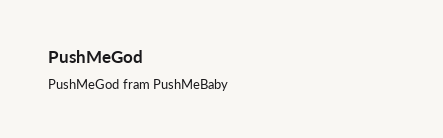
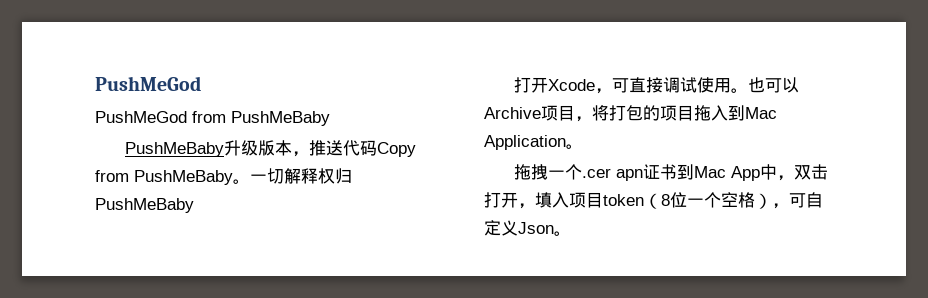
- PushMeGod fram PushMeBaby
+ PushMeGod from PushMeBaby
+ PushMeBaby升级版本，推送代码Copy from PushMeBaby。一切解释权归PushMeBaby
+ 打开Xcode，可直接调试使用。也可以Archive项目，将打包的项目拖入到Mac Application。
+ 拖拽一个.cer apn证书到Mac App中，双击打开，填入项目token（8位一个空格），可自定义Json。

